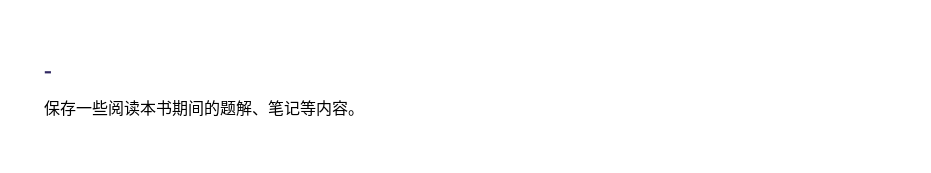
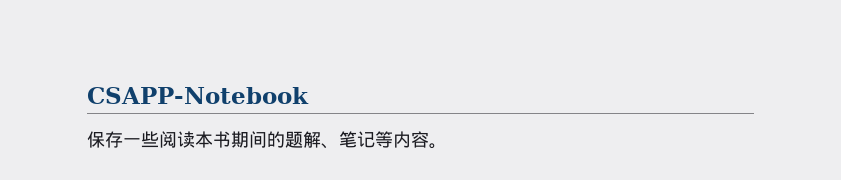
- -
+ CSAPP-Notebook

